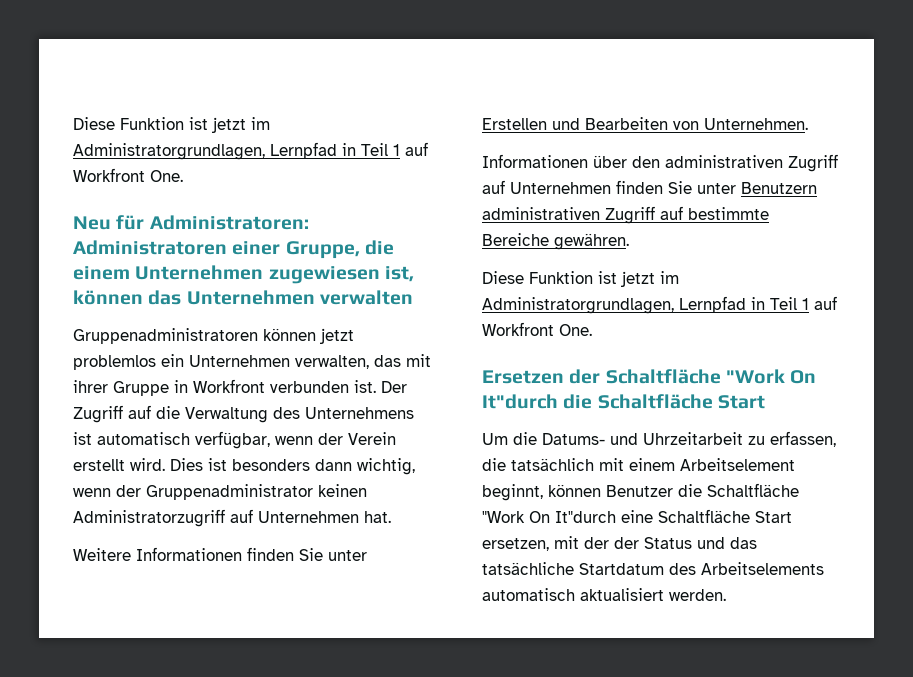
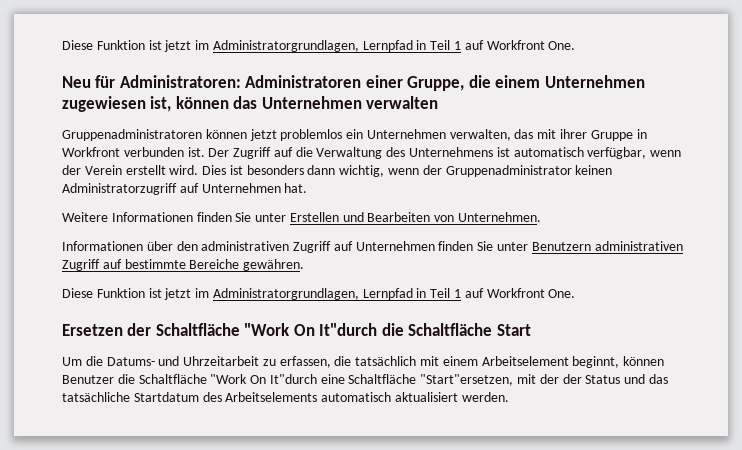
- Um die Datums- und Uhrzeitarbeit zu erfassen, die tatsächlich mit einem Arbeitselement beginnt, können Benutzer die Schaltfläche "Work On It"durch eine Schaltfläche Start ersetzen, mit der der Status und das tatsächliche Startdatum des Arbeitselements automatisch aktualisiert werden.
+ Um die Datums- und Uhrzeitarbeit zu erfassen, die tatsächlich mit einem Arbeitselement beginnt, können Benutzer die Schaltfläche "Work On It"durch eine Schaltfläche "Start"ersetzen, mit der der Status und das tatsächliche Startdatum des Arbeitselements automatisch aktualisiert werden.

